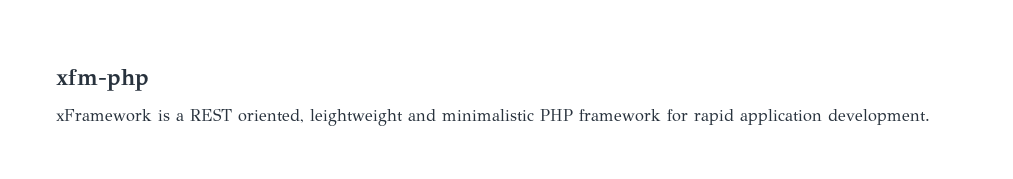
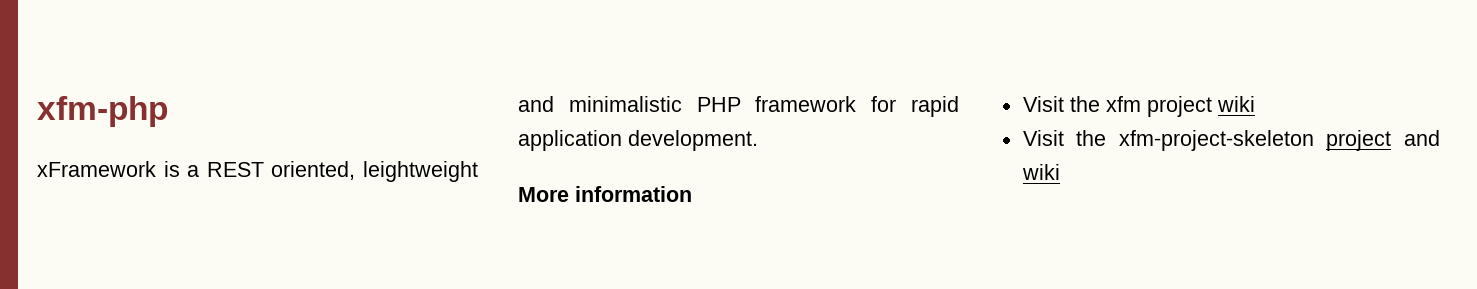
+ More information
+ Visit the xfm project wiki
+ Visit the xfm-project-skeleton project and wiki

